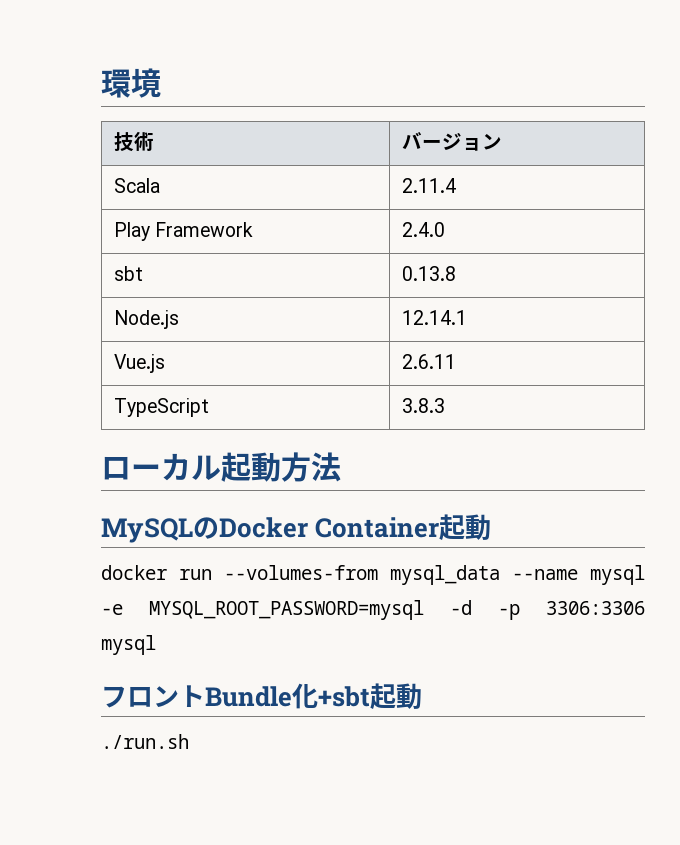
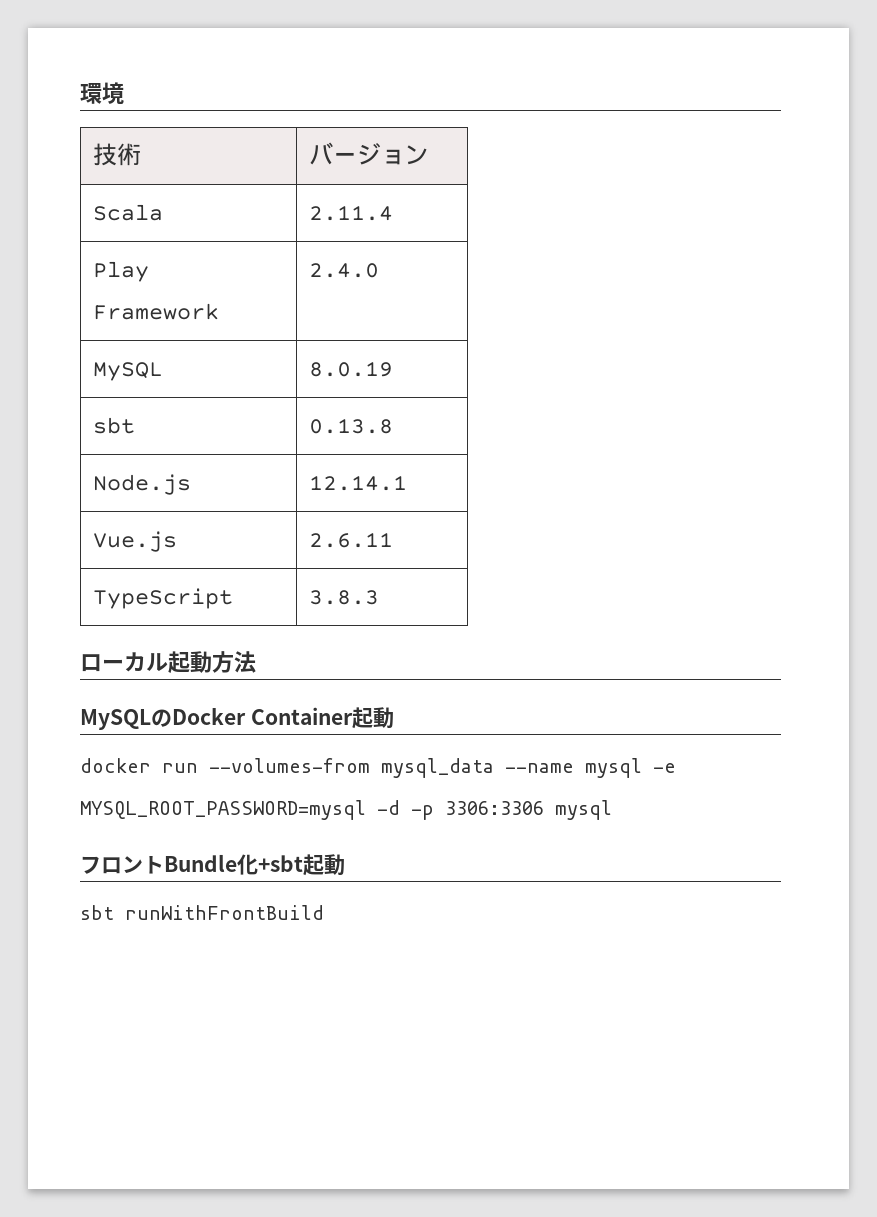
+ MySQL | 8.0.19
- ./run.sh
+ sbt runWithFrontBuild

